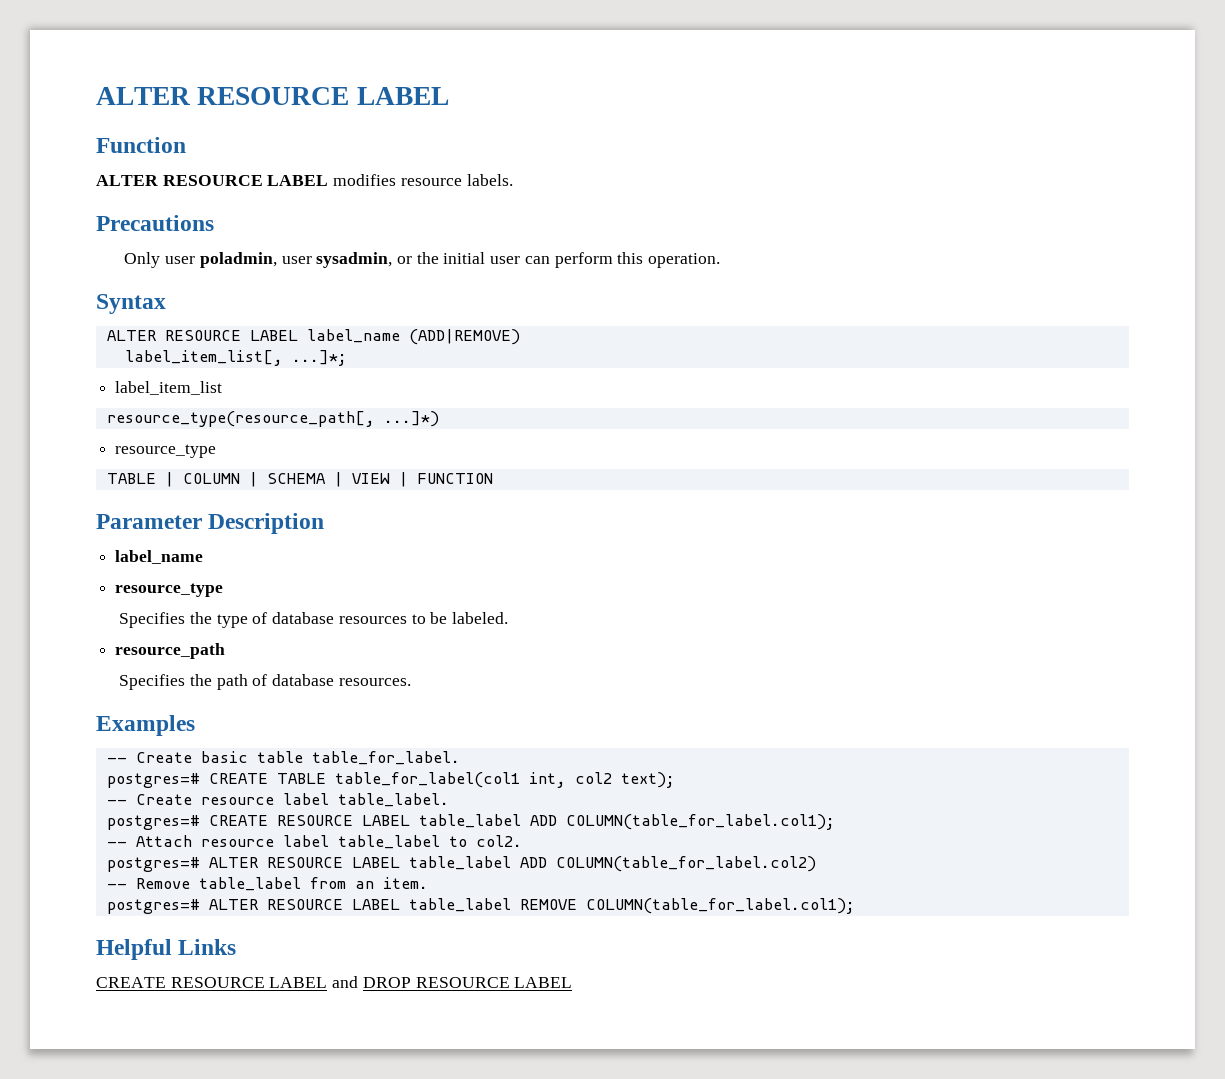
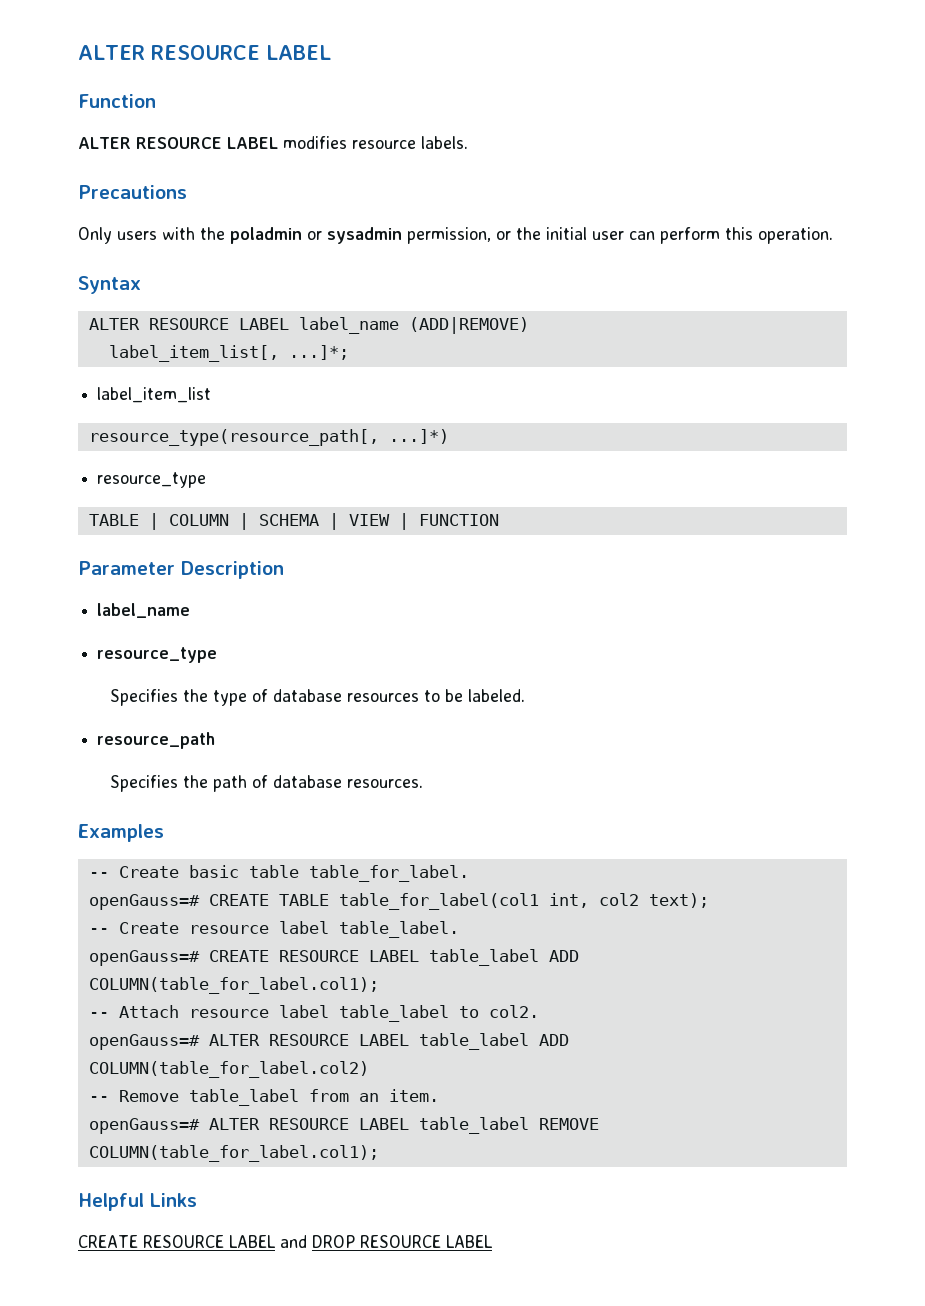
- Only user poladmin, user sysadmin, or the initial user can perform this operation.
+ Only users with the poladmin or sysadmin permission, or the initial user can perform this operation.
- postgres=# CREATE TABLE table_for_label(col1 int, col2 text);
+ openGauss=# CREATE TABLE table_for_label(col1 int, col2 text);
- postgres=# CREATE RESOURCE LABEL table_label ADD COLUMN(table_for_label.col1);
+ openGauss=# CREATE RESOURCE LABEL table_label ADD COLUMN(table_for_label.col1);
- postgres=# ALTER RESOURCE LABEL table_label ADD COLUMN(table_for_label.col2)
+ openGauss=# ALTER RESOURCE LABEL table_label ADD COLUMN(table_for_label.col2)
- postgres=# ALTER RESOURCE LABEL table_label REMOVE COLUMN(table_for_label.col1);
+ openGauss=# ALTER RESOURCE LABEL table_label REMOVE COLUMN(table_for_label.col1);

